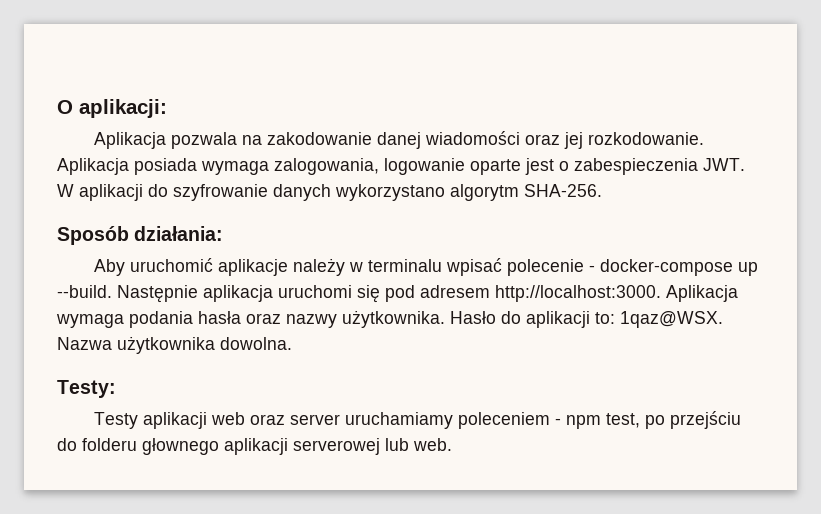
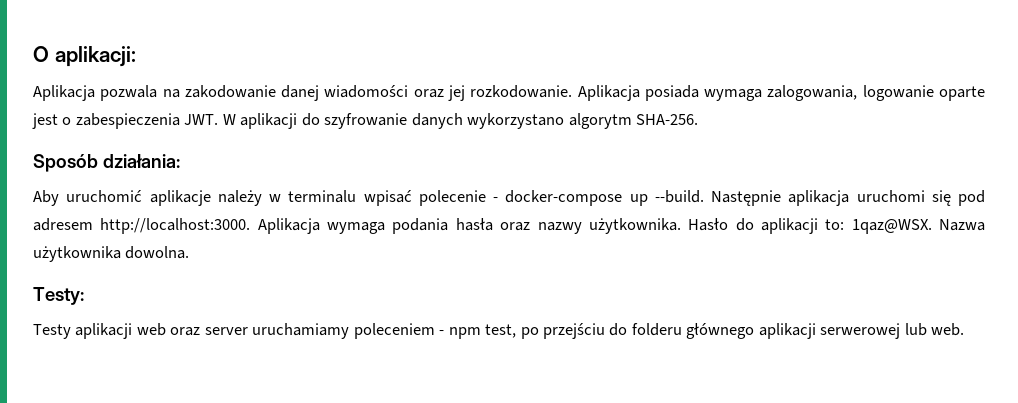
- Testy aplikacji web oraz server uruchamiamy poleceniem - npm test, po przejściu do folderu głownego aplikacji serverowej lub web.
+ Testy aplikacji web oraz server uruchamiamy poleceniem - npm test, po przejściu do folderu głównego aplikacji serwerowej lub web.

